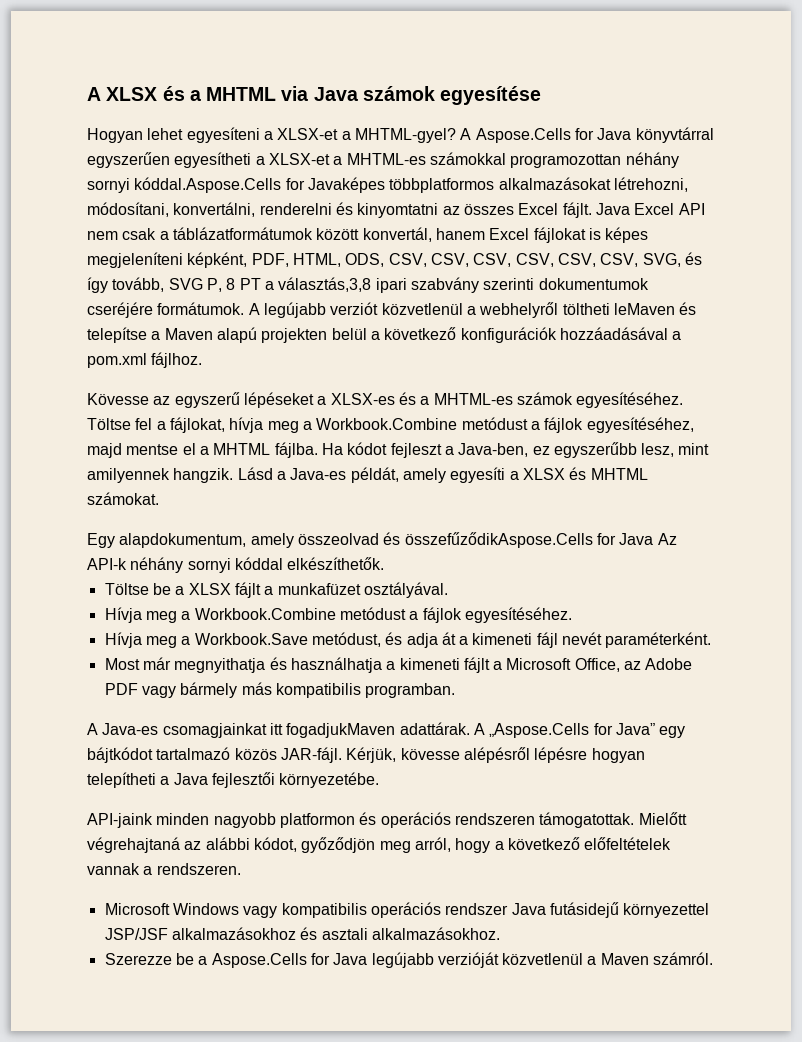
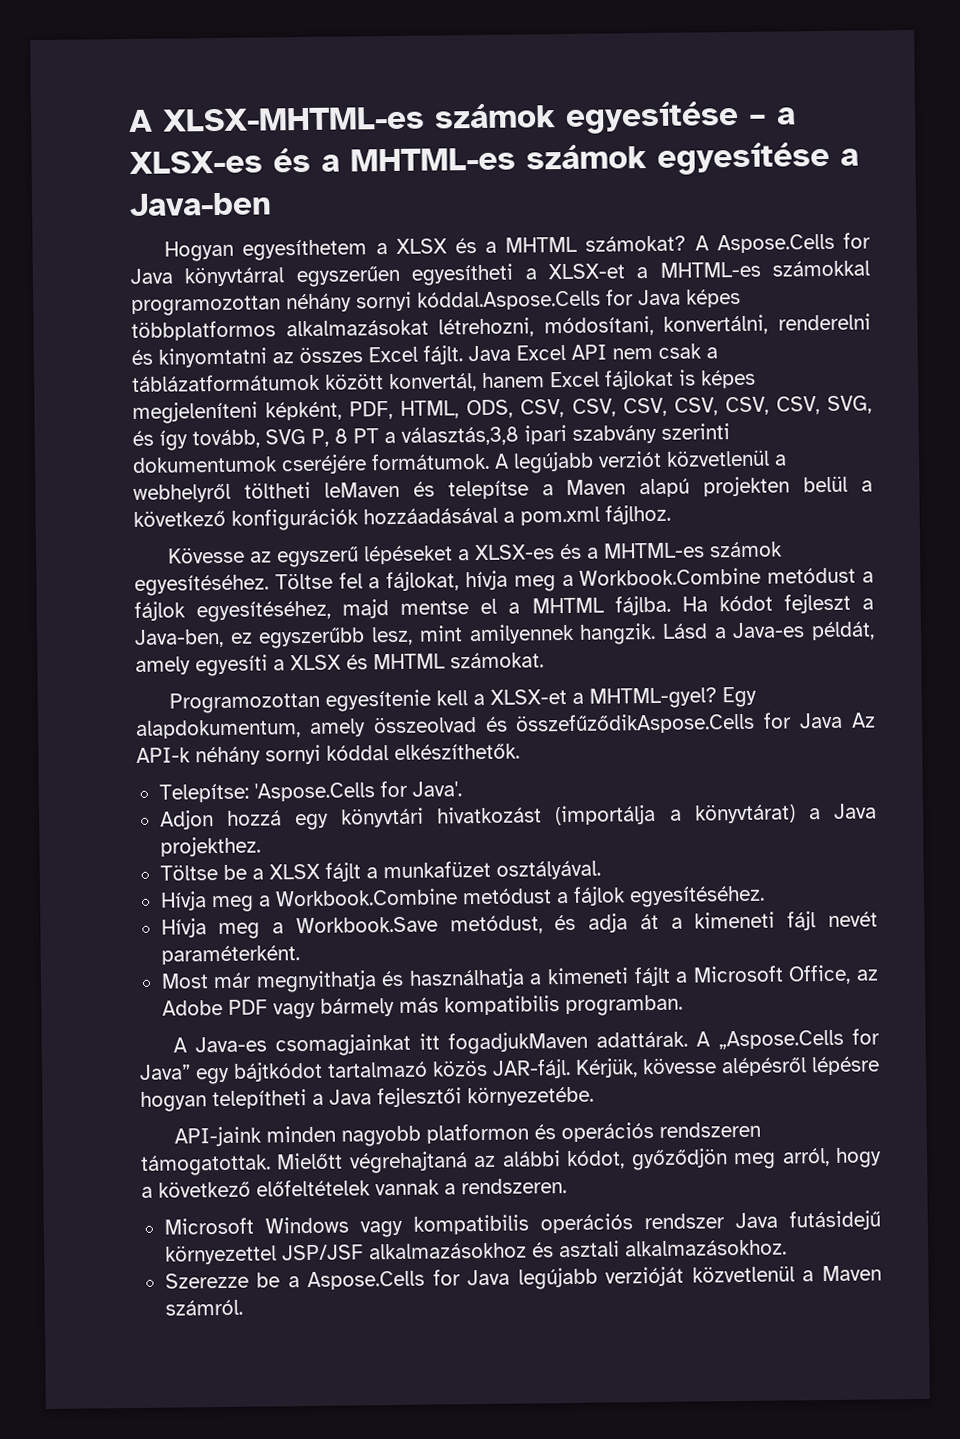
- A XLSX és a MHTML via Java számok egyesítése
- Hogyan lehet egyesíteni a XLSX-et a MHTML-gyel?
+ A XLSX-MHTML-es számok egyesítése – a XLSX-es és a MHTML-es számok egyesítése a Java-ben
+ Hogyan egyesíthetem a XLSX és a MHTML számokat?
- A Aspose.Cells for Java könyvtárral egyszerűen egyesítheti a XLSX-et a MHTML-es számokkal programozottan néhány sornyi kóddal.Aspose.Cells for Javaképes többplatformos alkalmazásokat létrehozni, módosítani, konvertálni, renderelni és kinyomtatni az összes Excel fájlt.
+ A Aspose.Cells for Java könyvtárral egyszerűen egyesítheti a XLSX-et a MHTML-es számokkal programozottan néhány sornyi kóddal.Aspose.Cells for Java képes többplatformos alkalmazásokat létrehozni, módosítani, konvertálni, renderelni és kinyomtatni az összes Excel fájlt.
+ Programozottan egyesítenie kell a XLSX-et a MHTML-gyel?
+ Telepítse: 'Aspose.Cells for Java'.
+ Adjon hozzá egy könyvtári hivatkozást (importálja a könyvtárat) a Java projekthez.

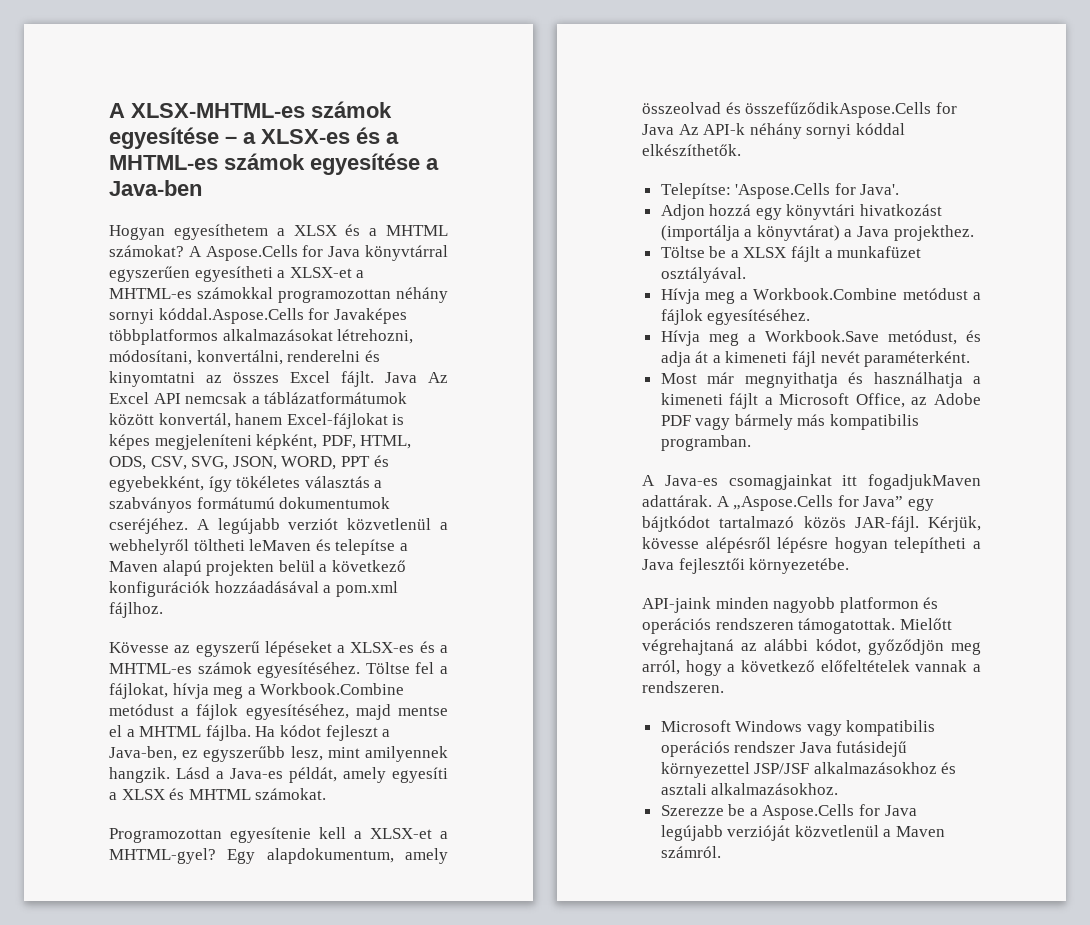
- A Aspose.Cells for Java könyvtárral egyszerűen egyesítheti a XLSX-et a MHTML-es számokkal programozottan néhány sornyi kóddal.Aspose.Cells for Java képes többplatformos alkalmazásokat létrehozni, módosítani, konvertálni, renderelni és kinyomtatni az összes Excel fájlt.
+ A Aspose.Cells for Java könyvtárral egyszerűen egyesítheti a XLSX-et a MHTML-es számokkal programozottan néhány sornyi kóddal.Aspose.Cells for Javaképes többplatformos alkalmazásokat létrehozni, módosítani, konvertálni, renderelni és kinyomtatni az összes Excel fájlt.
- Java Excel API nem csak a táblázatformátumok között konvertál, hanem Excel fájlokat is képes megjeleníteni képként, PDF, HTML, ODS, CSV, CSV, CSV, CSV, CSV, CSV, SVG, és így tovább, SVG P, 8 PT a választás,3,8 ipari szabvány szerinti dokumentumok cseréjére formátumok.
+ Java Az Excel API nemcsak a táblázatformátumok között konvertál, hanem Excel-fájlokat is képes megjeleníteni képként, PDF, HTML, ODS, CSV, SVG, JSON, WORD, PPT és egyebekként, így tökéletes választás a szabványos formátumú dokumentumok cseréjéhez.

